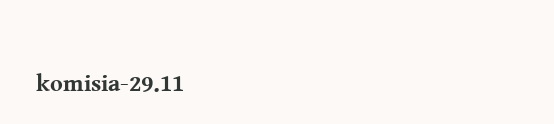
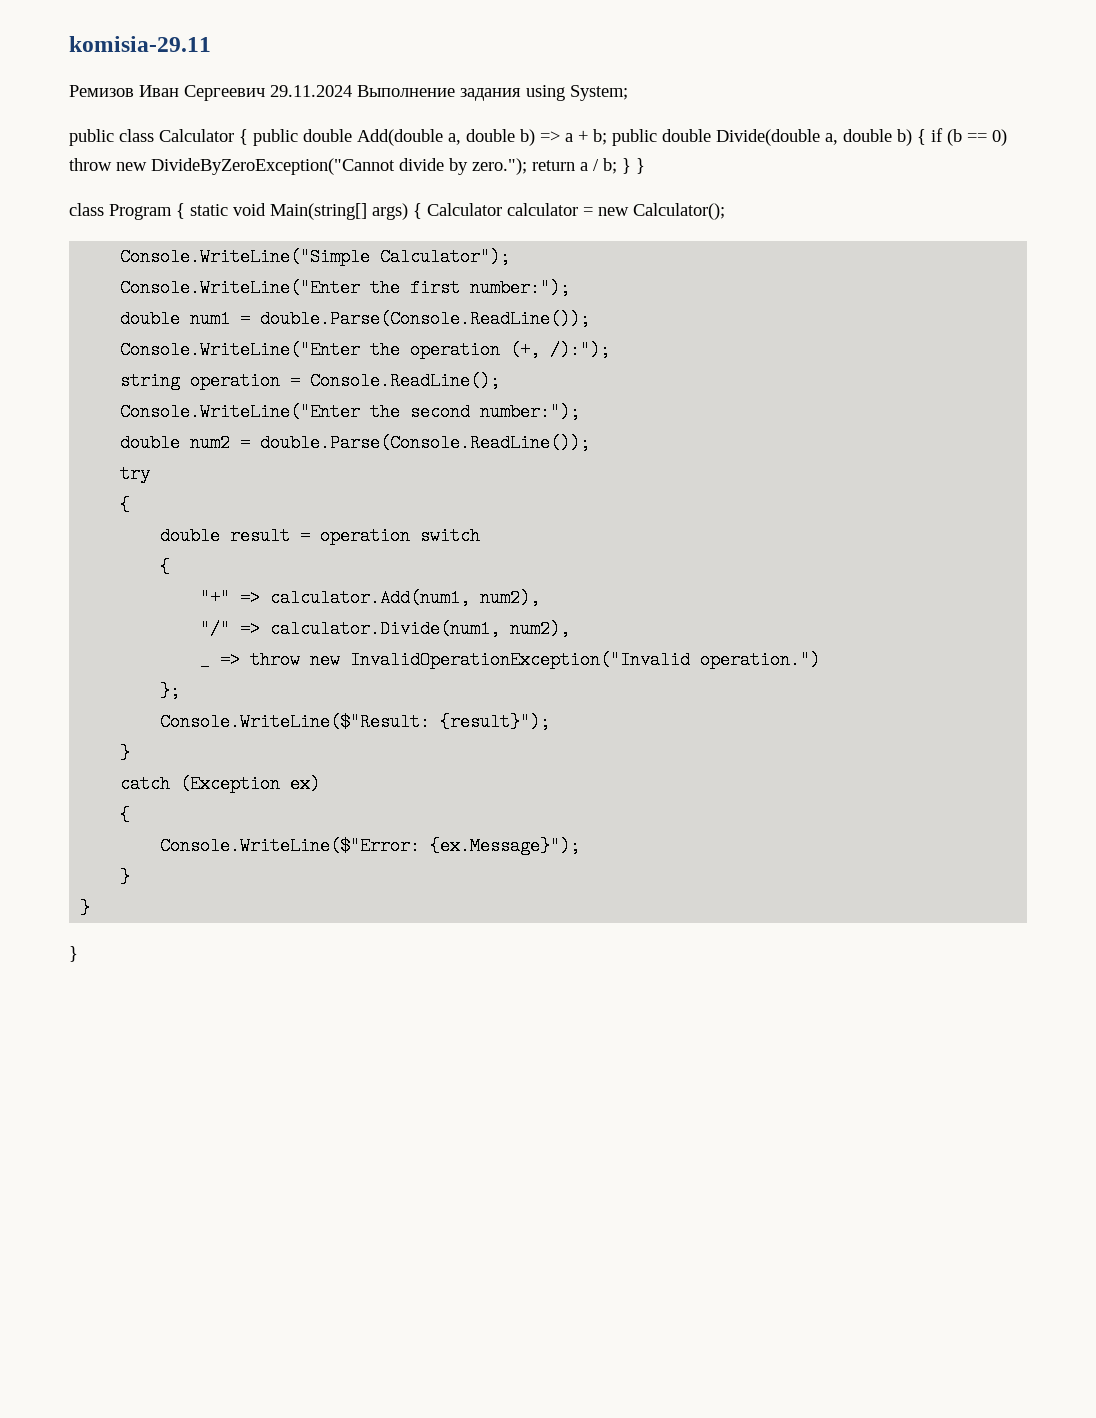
+ Ремизов Иван Сергеевич 29.11.2024 Выполнение задания using System;
+ public class Calculator { public double Add(double a, double b) => a + b; public double Divide(double a, double b) { if (b == 0) throw new DivideByZeroException("Cannot divide by zero."); return a / b; } }
+ class Program { static void Main(string[] args) { Calculator calculator = new Calculator();
+ Console.WriteLine("Simple Calculator");
+ Console.WriteLine("Enter the first number:");
+ double num1 = double.Parse(Console.ReadLine());
+ Console.WriteLine("Enter the operation (+, /):");
+ string operation = Console.ReadLine();
+ Console.WriteLine("Enter the second number:");
+ double num2 = double.Parse(Console.ReadLine());
+ try
+ {
+ double result = operation switch
+ {
+ "+" => calculator.Add(num1, num2),
+ "/" => calculator.Divide(num1, num2),
+ _ => throw new InvalidOperationException("Invalid operation.")
+ };
+ Console.WriteLine($"Result: {result}");
+ }
+ catch (Exception ex)
+ {
+ Console.WriteLine($"Error: {ex.Message}");
+ }
+ }
+ }

